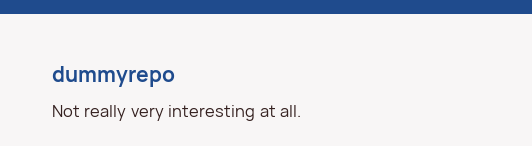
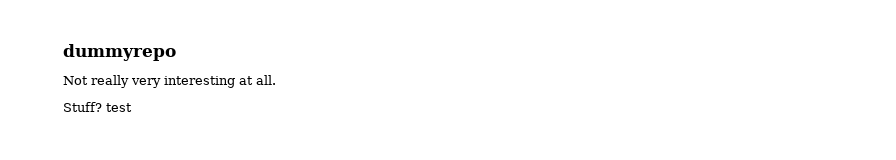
+ Stuff? test

